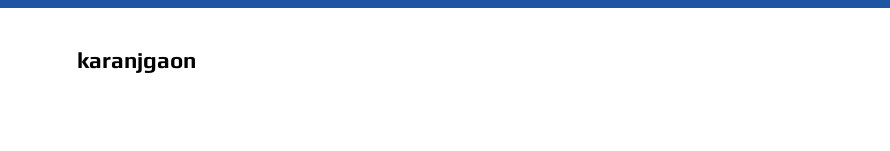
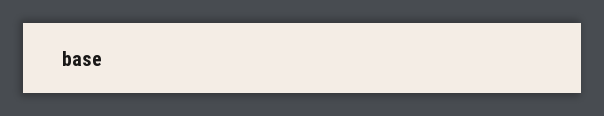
- karanjgaon
+ base

